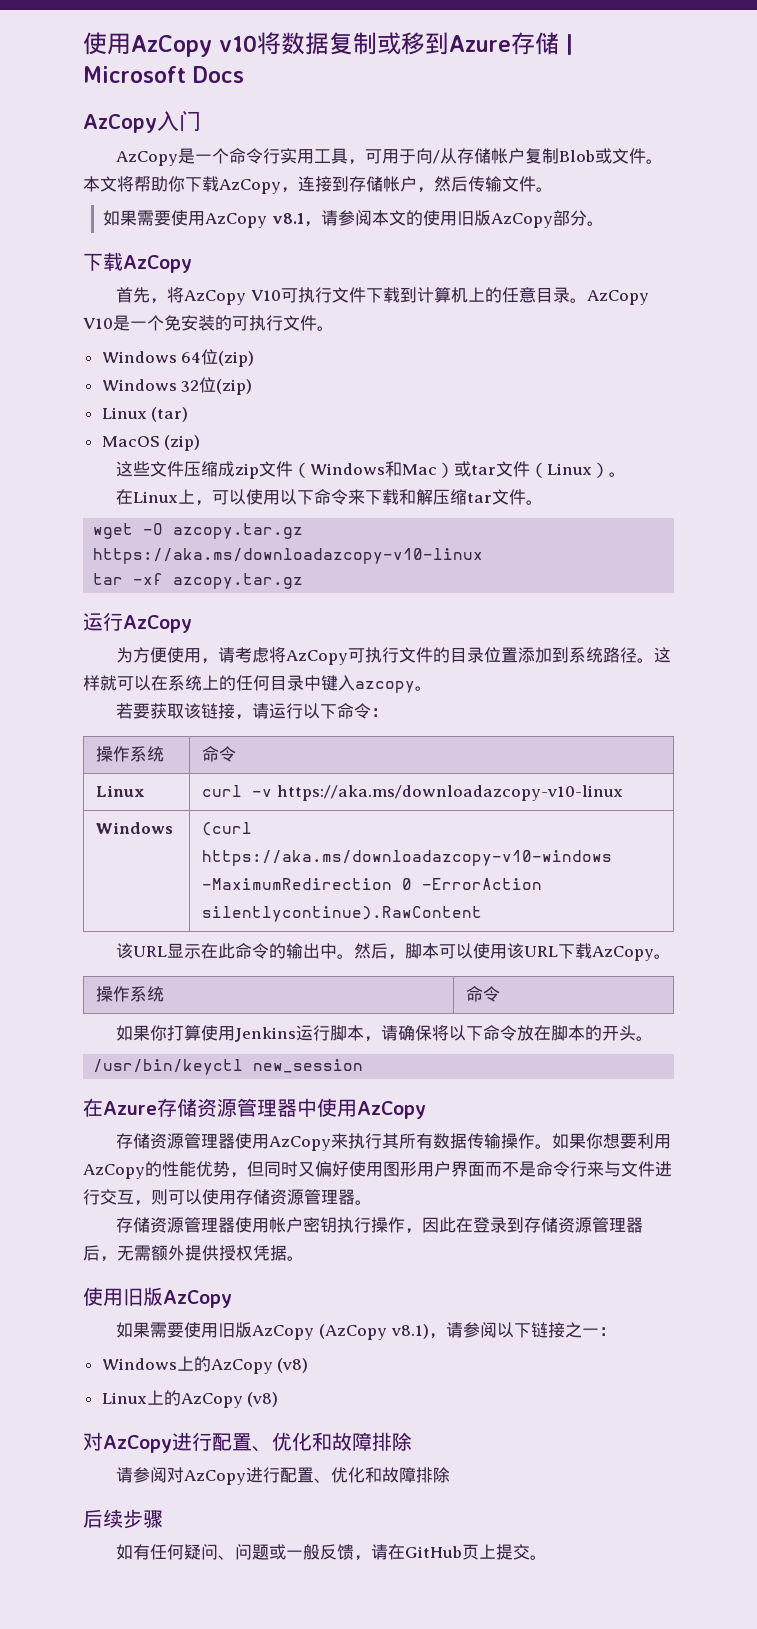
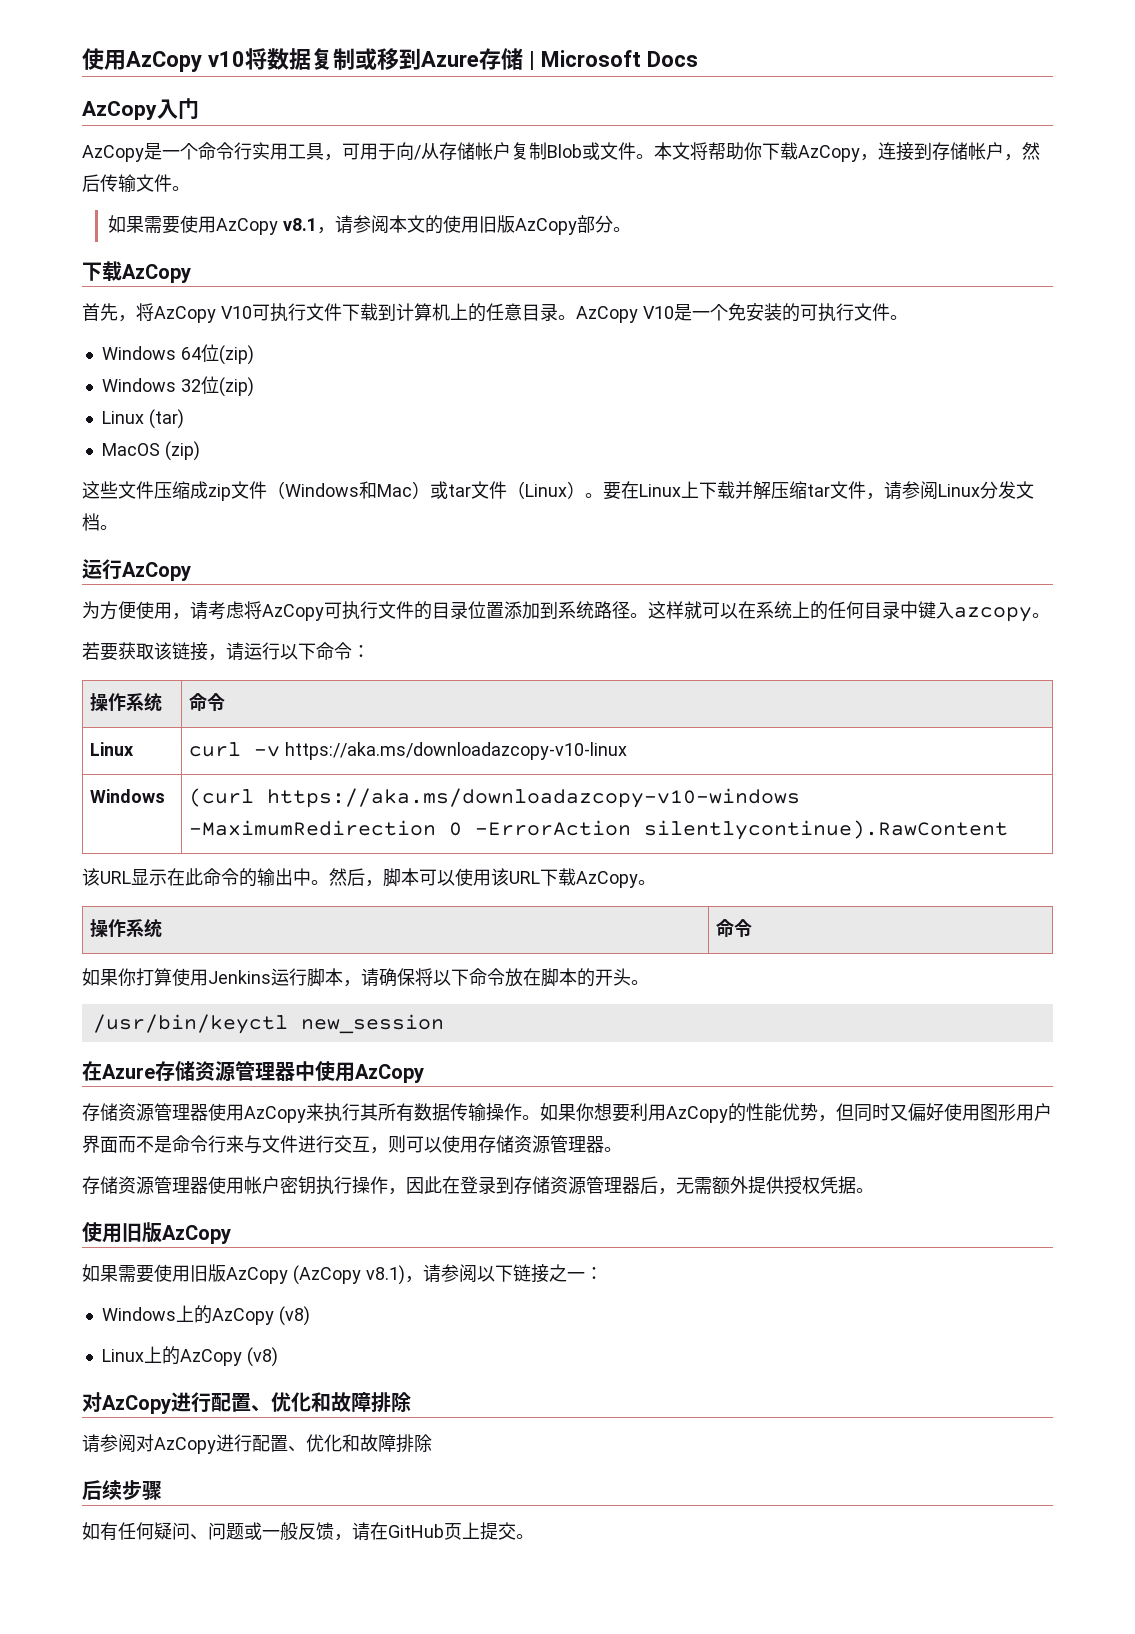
- 这些文件压缩成zip文件（Windows和Mac）或tar文件（Linux）。
- 在Linux上，可以使用以下命令来下载和解压缩tar文件。
- wget -O azcopy.tar.gz https://aka.ms/downloadazcopy-v10-linux
- tar -xf azcopy.tar.gz
+ 这些文件压缩成zip文件（Windows和Mac）或tar文件（Linux）。要在Linux上下载并解压缩tar文件，请参阅Linux分发文档。

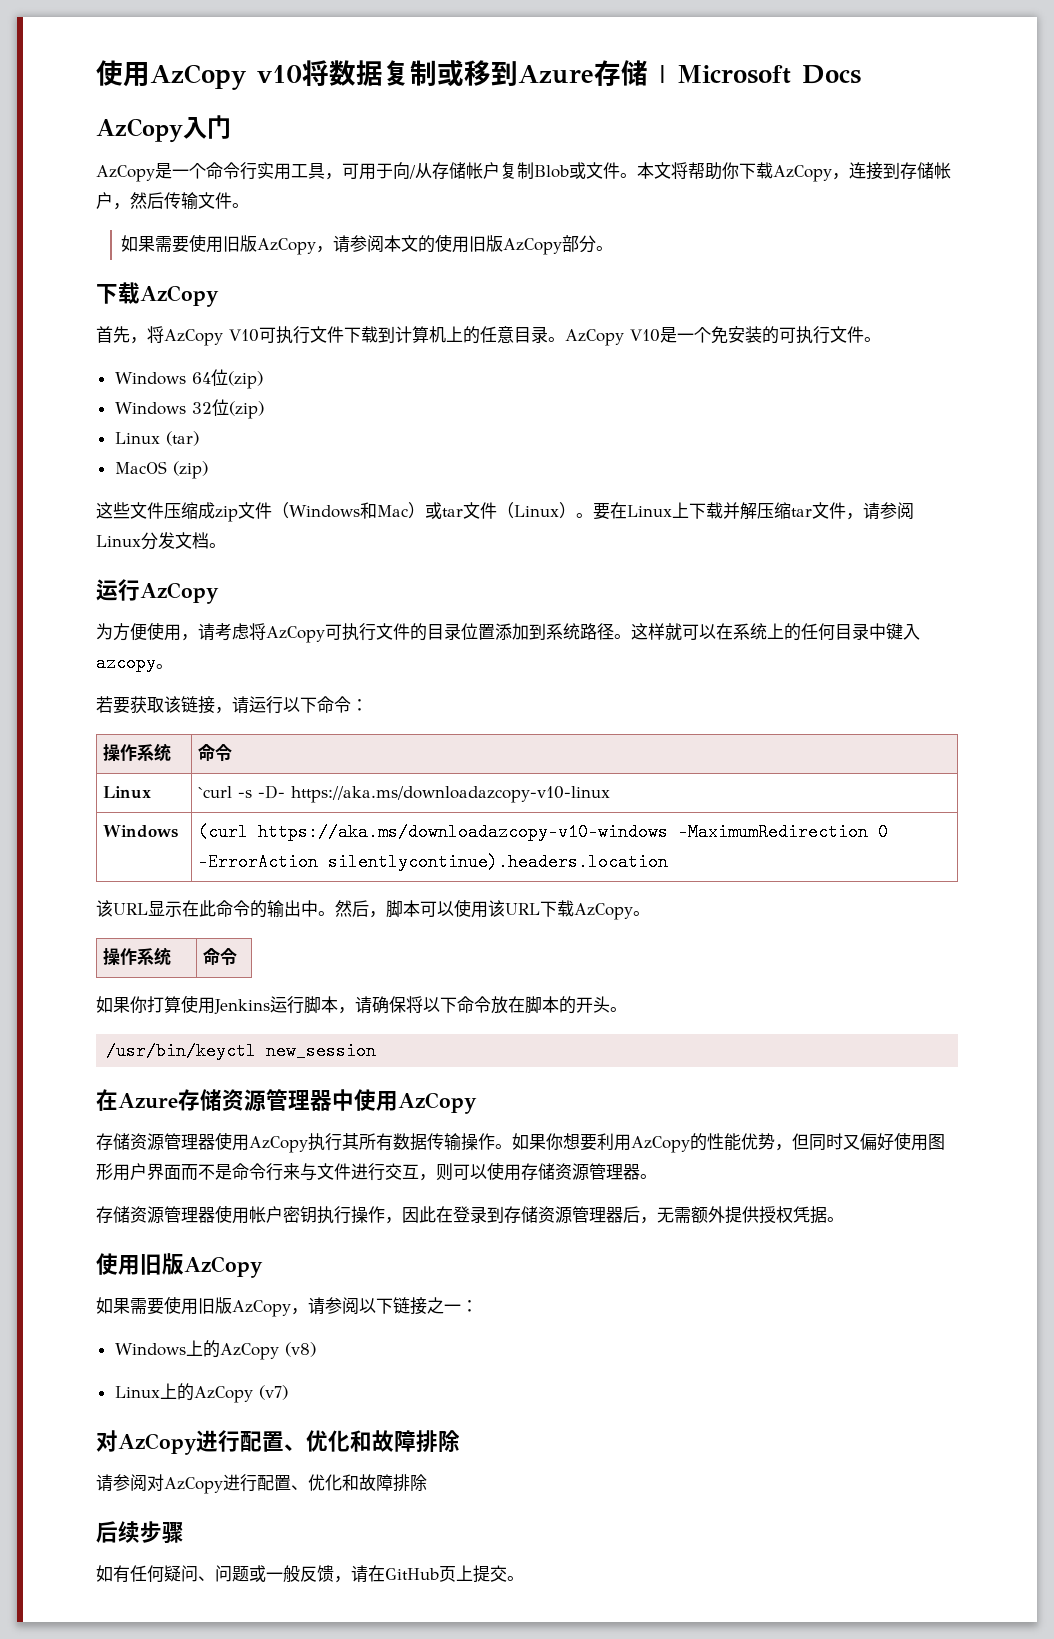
- 如果需要使用AzCopy v8.1，请参阅本文的使用旧版AzCopy部分。
+ 如果需要使用旧版AzCopy，请参阅本文的使用旧版AzCopy部分。
- Linux | curl -v https://aka.ms/downloadazcopy-v10-linux
+ Linux | `curl -s -D- https://aka.ms/downloadazcopy-v10-linux
- Windows | (curl https://aka.ms/downloadazcopy-v10-windows -MaximumRedirection 0 -ErrorAction silentlycontinue).RawContent
+ Windows | (curl https://aka.ms/downloadazcopy-v10-windows -MaximumRedirection 0 -ErrorAction silentlycontinue).headers.location
- 存储资源管理器使用AzCopy来执行其所有数据传输操作。
+ 存储资源管理器使用AzCopy执行其所有数据传输操作。
- 如果需要使用旧版AzCopy (AzCopy v8.1)，请参阅以下链接之一：
+ 如果需要使用旧版AzCopy，请参阅以下链接之一：
- Linux上的AzCopy (v8)
+ Linux上的AzCopy (v7)

